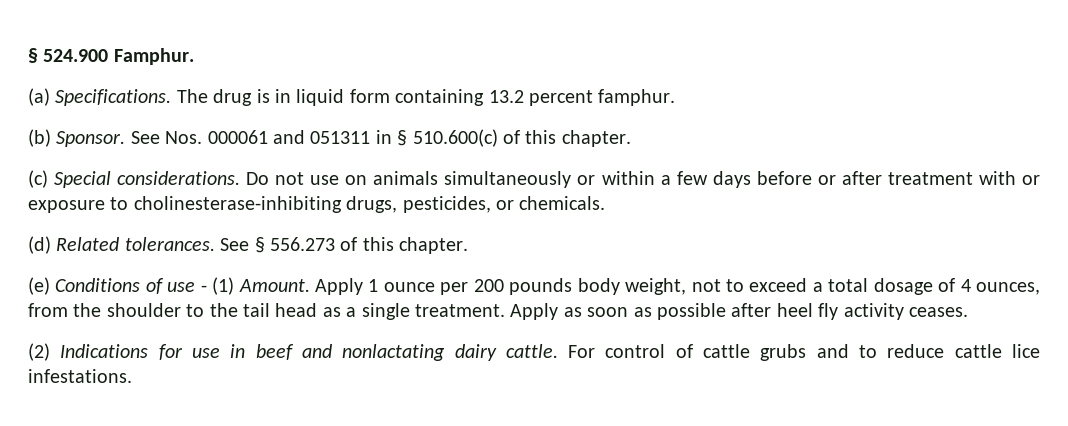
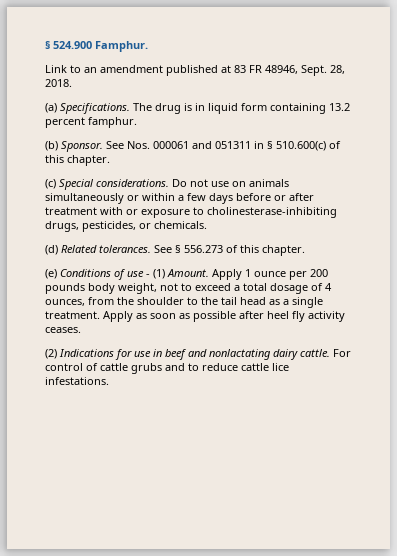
+ Link to an amendment published at 83 FR 48946, Sept. 28, 2018.

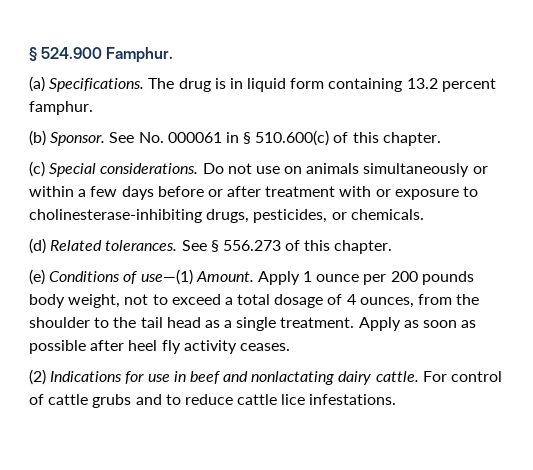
- Link to an amendment published at 83 FR 48946, Sept. 28, 2018.
- See Nos. 000061 and 051311 in § 510.600(c) of this chapter.
+ See No. 000061 in § 510.600(c) of this chapter.
- (e) Conditions of use - (1) Amount.
+ (e) Conditions of use—(1) Amount.

